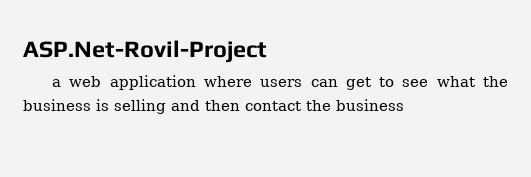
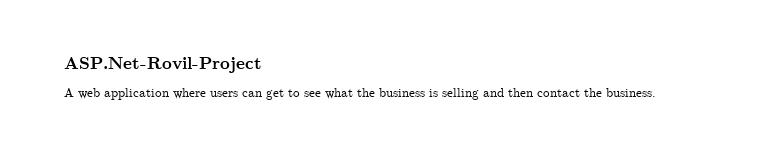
- a web application where users can get to see what the business is selling and then contact the business
+ A web application where users can get to see what the business is selling and then contact the business.

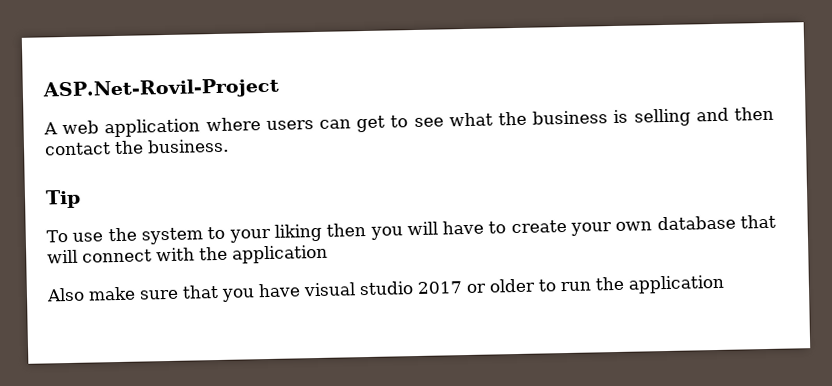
+ Tip
+ To use the system to your liking then you will have to create your own database that will connect with the application
+ Also make sure that you have visual studio 2017 or older to run the application

